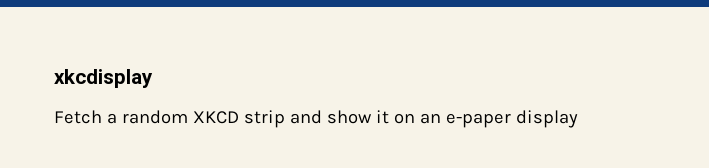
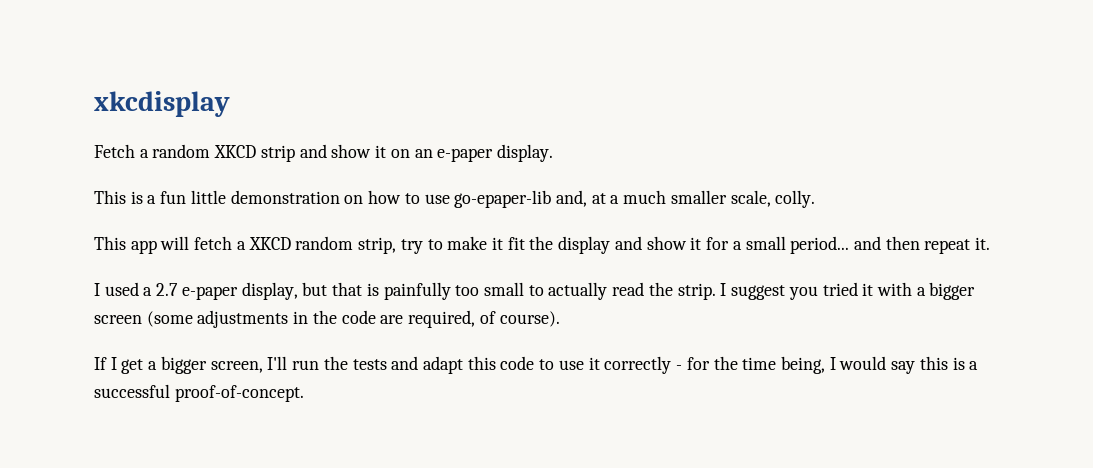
- Fetch a random XKCD strip and show it on an e-paper display
+ Fetch a random XKCD strip and show it on an e-paper display.
+ This is a fun little demonstration on how to use go-epaper-lib and, at a much smaller scale, colly.
+ This app will fetch a XKCD random strip, try to make it fit the display and show it for a small period... and then repeat it.
+ I used a 2.7 e-paper display, but that is painfully too small to actually read the strip. I suggest you tried it with a bigger screen (some adjustments in the code are required, of course).
+ If I get a bigger screen, I'll run the tests and adapt this code to use it correctly - for the time being, I would say this is a successful proof-of-concept.

